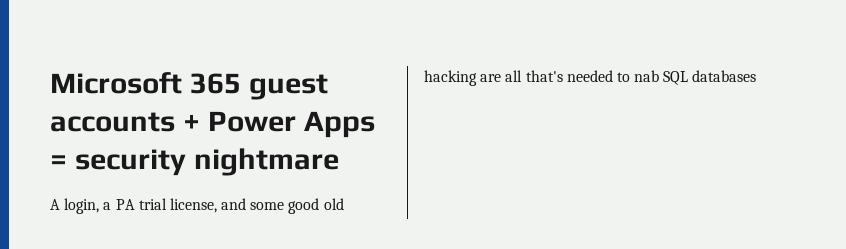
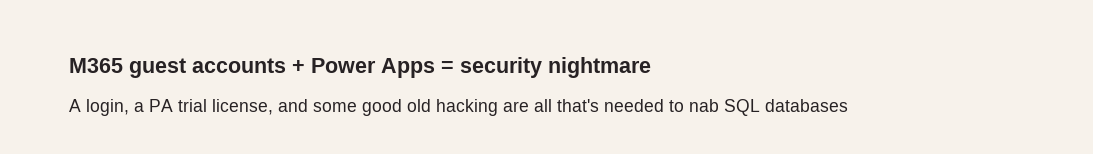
- Microsoft 365 guest accounts + Power Apps = security nightmare
+ M365 guest accounts + Power Apps = security nightmare

